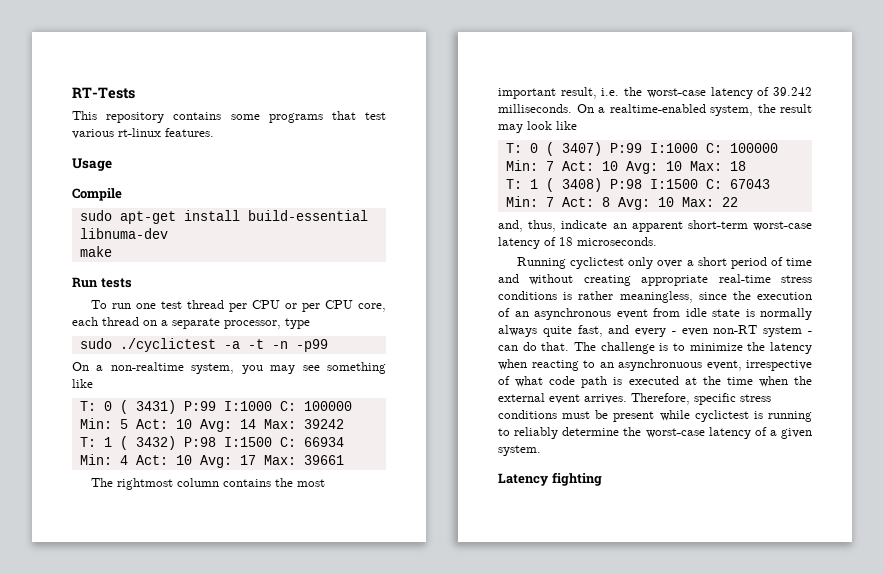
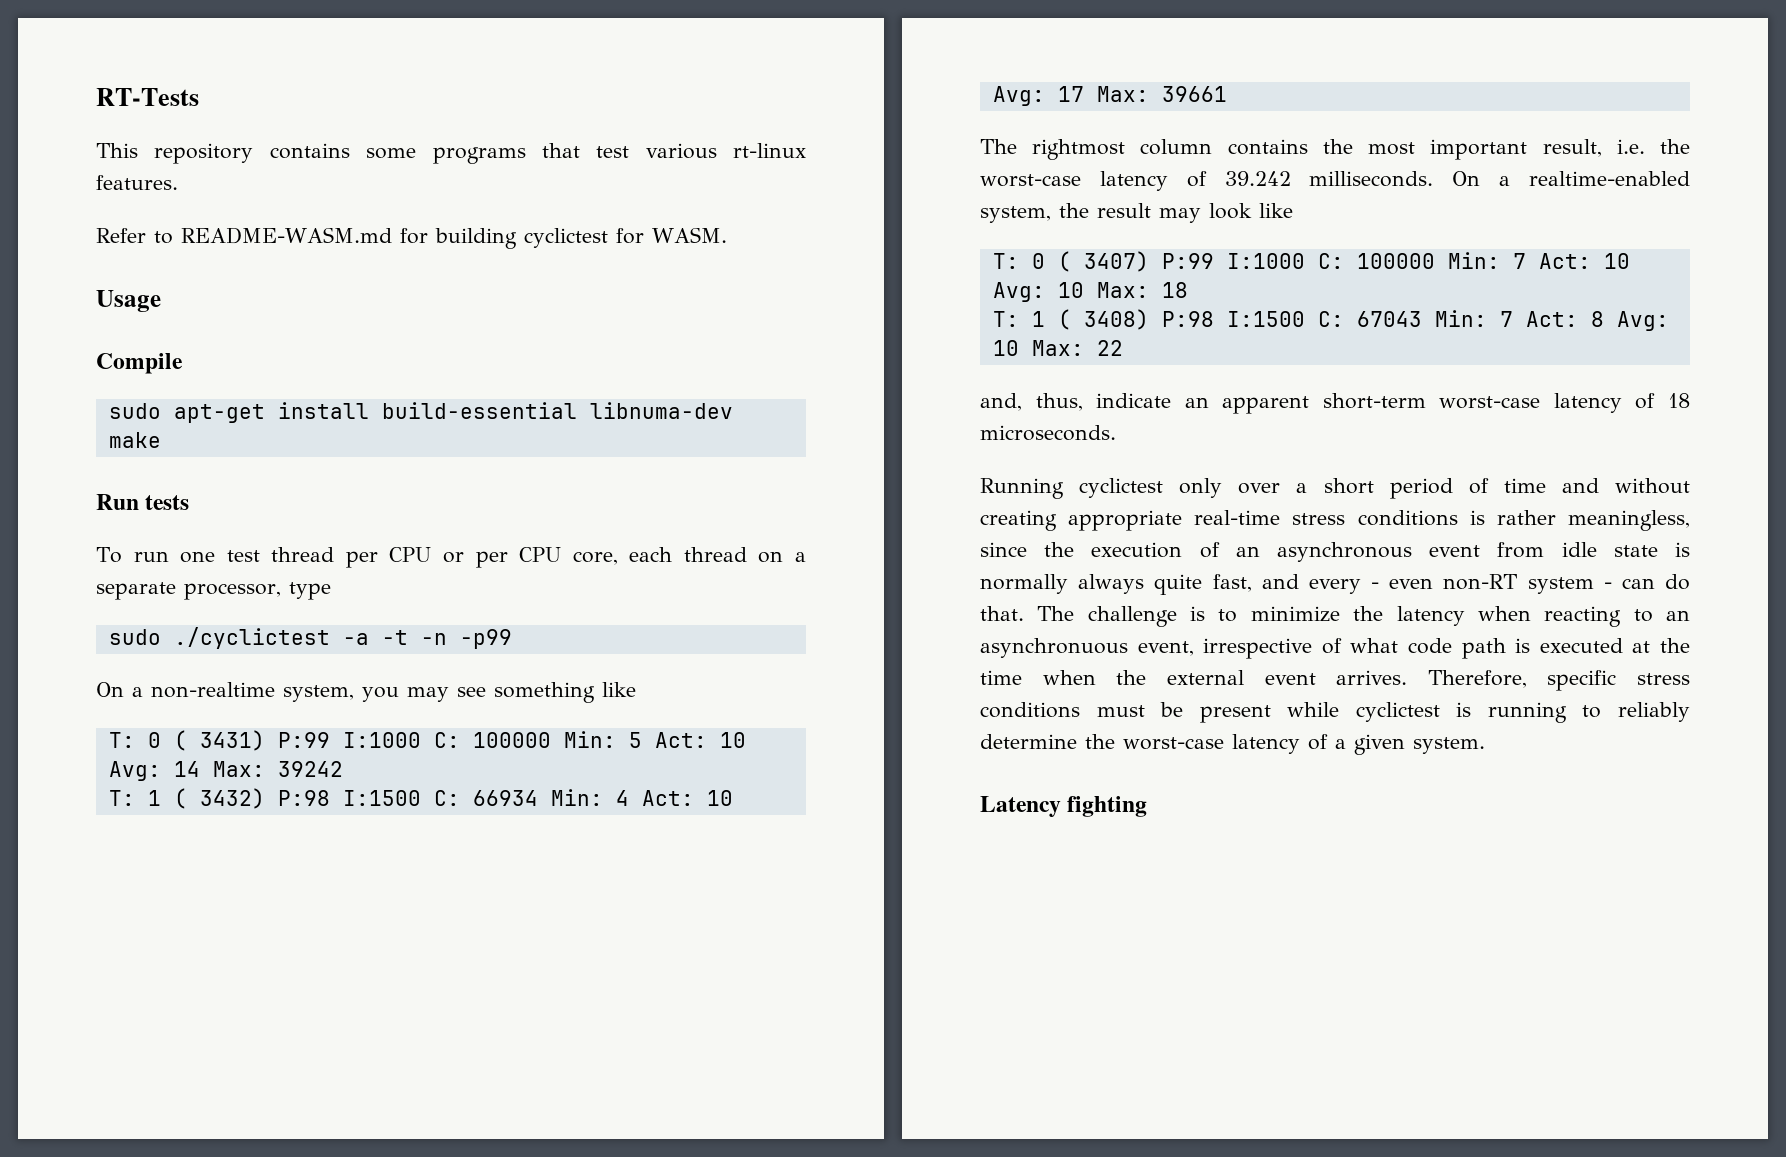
+ Refer to README-WASM.md for building cyclictest for WASM.

